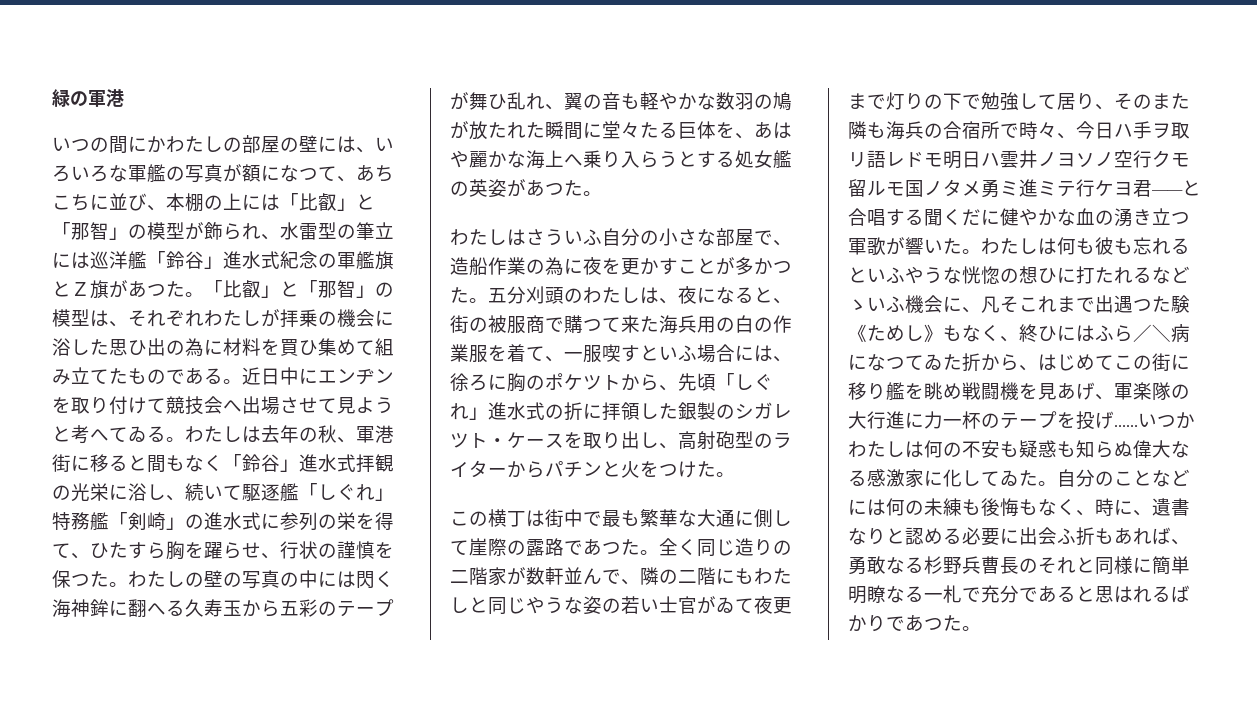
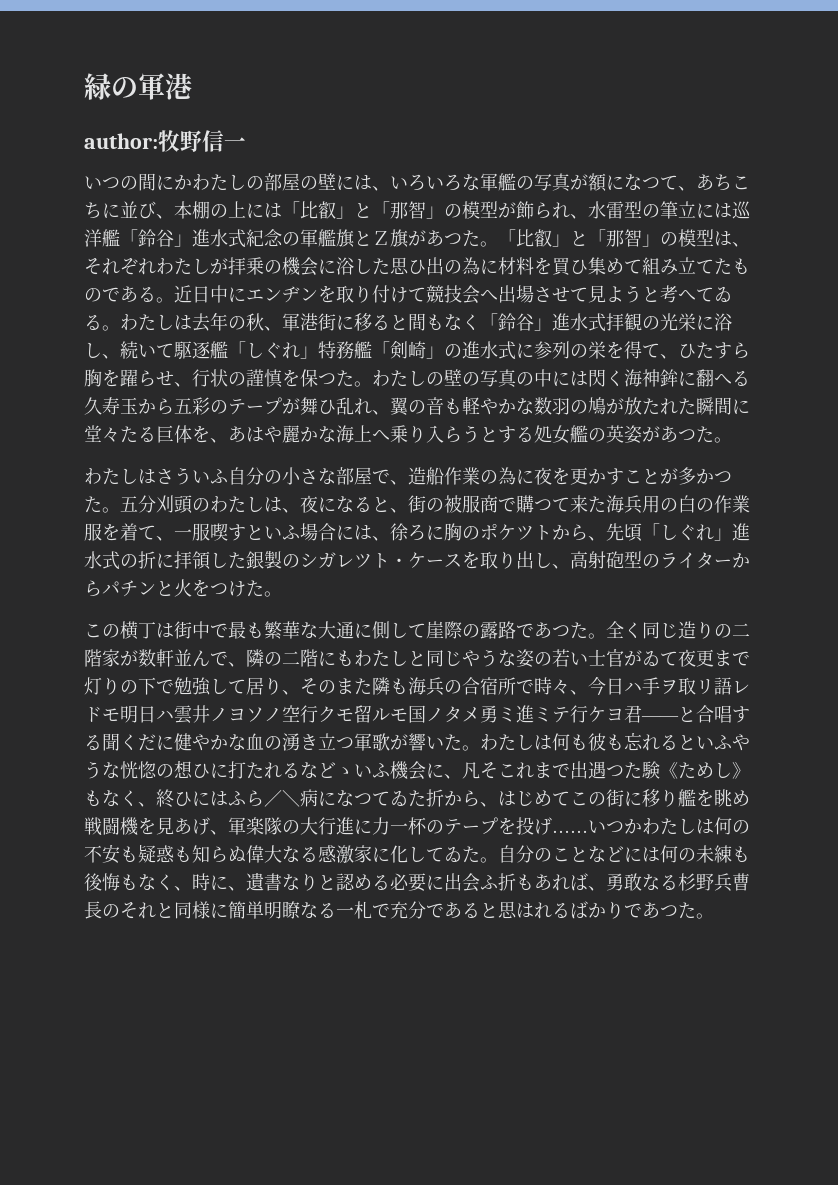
+ author:牧野信一

